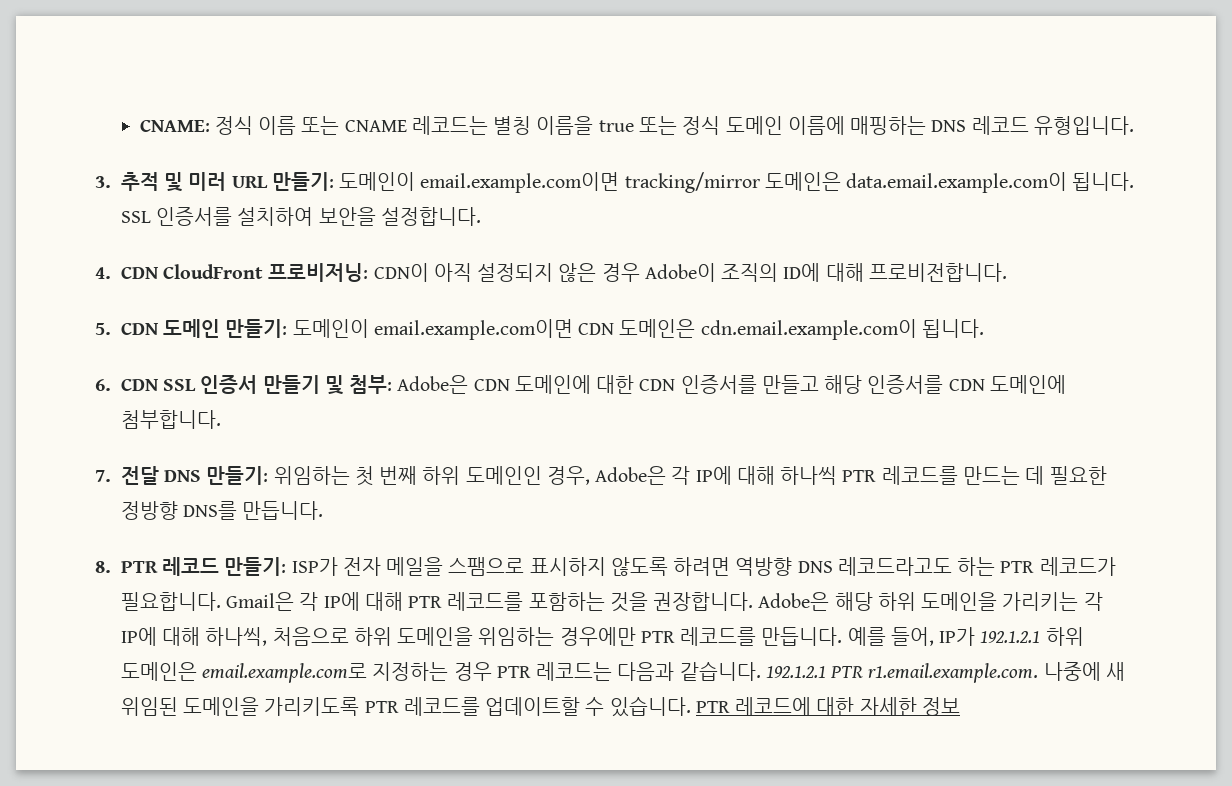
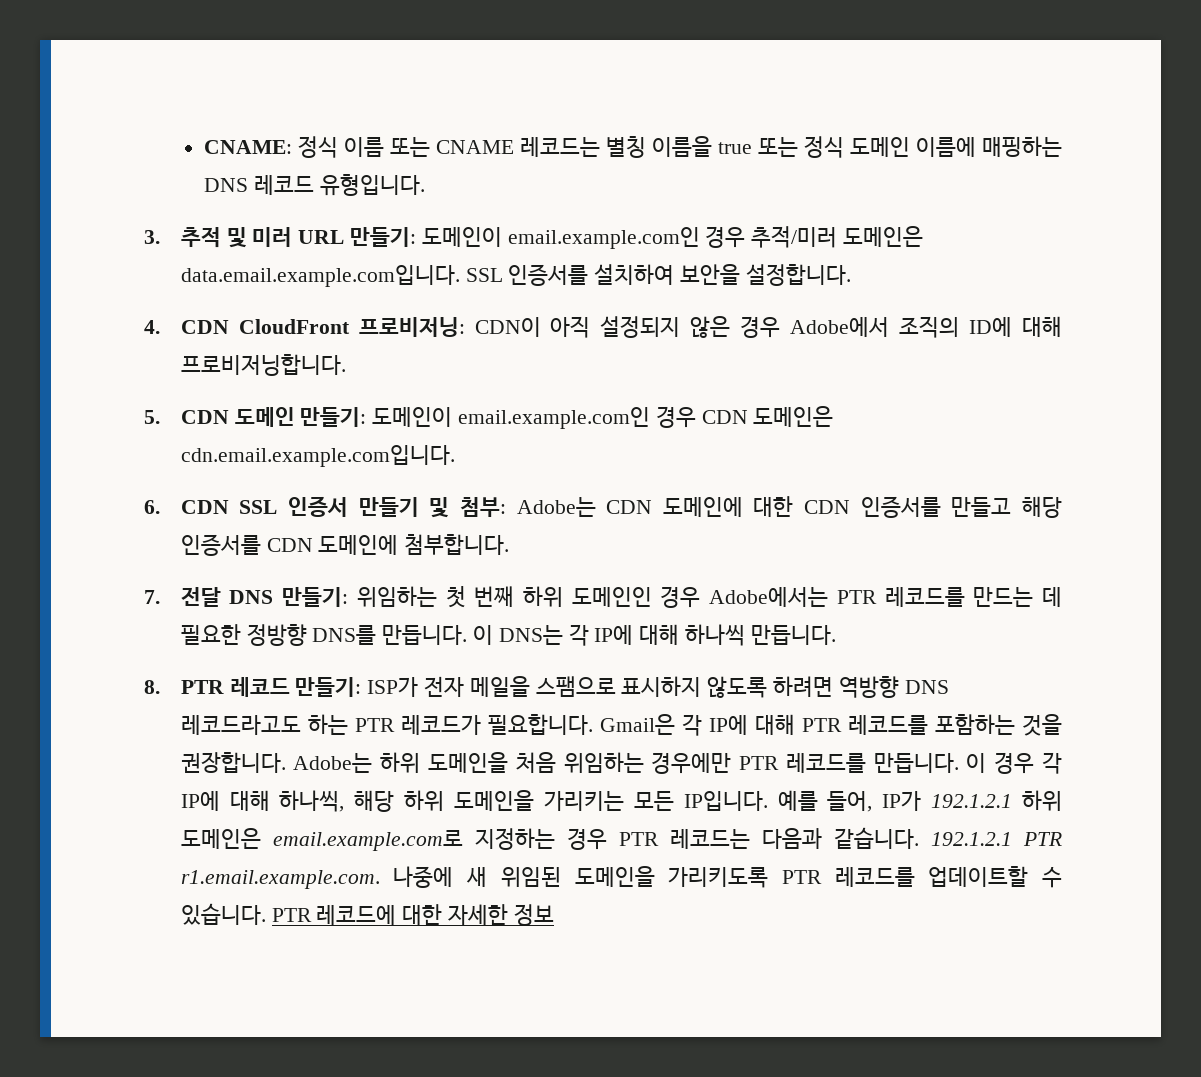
- 3. 추적 및 미러 URL 만들기: 도메인이 email.example.com이면 tracking/mirror 도메인은 data.email.example.com이 됩니다. SSL 인증서를 설치하여 보안을 설정합니다.
+ 3. 추적 및 미러 URL 만들기: 도메인이 email.example.com인 경우 추적/미러 도메인은 data.email.example.com입니다. SSL 인증서를 설치하여 보안을 설정합니다.
- 4. CDN CloudFront 프로비저닝: CDN이 아직 설정되지 않은 경우 Adobe이 조직의 ID에 대해 프로비전합니다.
+ 4. CDN CloudFront 프로비저닝: CDN이 아직 설정되지 않은 경우 Adobe에서 조직의 ID에 대해 프로비저닝합니다.
- 5. CDN 도메인 만들기: 도메인이 email.example.com이면 CDN 도메인은 cdn.email.example.com이 됩니다.
+ 5. CDN 도메인 만들기: 도메인이 email.example.com인 경우 CDN 도메인은 cdn.email.example.com입니다.
- 6. CDN SSL 인증서 만들기 및 첨부: Adobe은 CDN 도메인에 대한 CDN 인증서를 만들고 해당 인증서를 CDN 도메인에 첨부합니다.
+ 6. CDN SSL 인증서 만들기 및 첨부: Adobe는 CDN 도메인에 대한 CDN 인증서를 만들고 해당 인증서를 CDN 도메인에 첨부합니다.
- 7. 전달 DNS 만들기: 위임하는 첫 번째 하위 도메인인 경우, Adobe은 각 IP에 대해 하나씩 PTR 레코드를 만드는 데 필요한 정방향 DNS를 만듭니다.
+ 7. 전달 DNS 만들기: 위임하는 첫 번째 하위 도메인인 경우 Adobe에서는 PTR 레코드를 만드는 데 필요한 정방향 DNS를 만듭니다. 이 DNS는 각 IP에 대해 하나씩 만듭니다.
- Adobe은 해당 하위 도메인을 가리키는 각 IP에 대해 하나씩, 처음으로 하위 도메인을 위임하는 경우에만 PTR 레코드를 만듭니다.
+ Adobe는 하위 도메인을 처음 위임하는 경우에만 PTR 레코드를 만듭니다.
+ 이 경우 각 IP에 대해 하나씩, 해당 하위 도메인을 가리키는 모든 IP입니다.

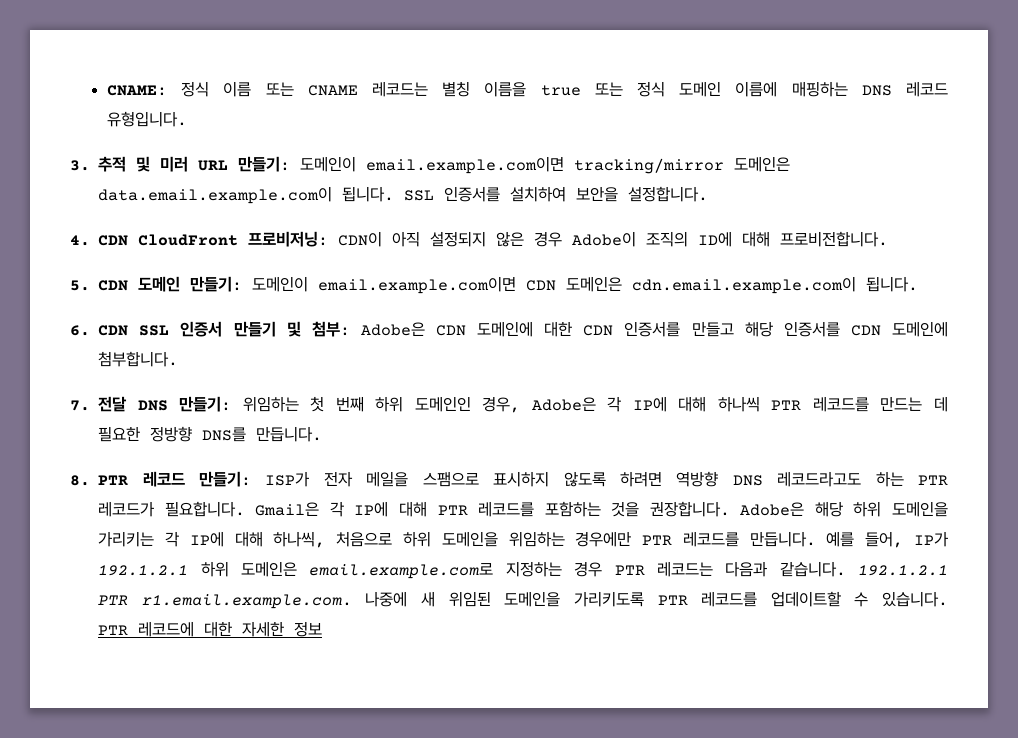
- 3. 추적 및 미러 URL 만들기: 도메인이 email.example.com인 경우 추적/미러 도메인은 data.email.example.com입니다. SSL 인증서를 설치하여 보안을 설정합니다.
+ 3. 추적 및 미러 URL 만들기: 도메인이 email.example.com이면 tracking/mirror 도메인은 data.email.example.com이 됩니다. SSL 인증서를 설치하여 보안을 설정합니다.
- 4. CDN CloudFront 프로비저닝: CDN이 아직 설정되지 않은 경우 Adobe에서 조직의 ID에 대해 프로비저닝합니다.
+ 4. CDN CloudFront 프로비저닝: CDN이 아직 설정되지 않은 경우 Adobe이 조직의 ID에 대해 프로비전합니다.
- 5. CDN 도메인 만들기: 도메인이 email.example.com인 경우 CDN 도메인은 cdn.email.example.com입니다.
+ 5. CDN 도메인 만들기: 도메인이 email.example.com이면 CDN 도메인은 cdn.email.example.com이 됩니다.
- 6. CDN SSL 인증서 만들기 및 첨부: Adobe는 CDN 도메인에 대한 CDN 인증서를 만들고 해당 인증서를 CDN 도메인에 첨부합니다.
+ 6. CDN SSL 인증서 만들기 및 첨부: Adobe은 CDN 도메인에 대한 CDN 인증서를 만들고 해당 인증서를 CDN 도메인에 첨부합니다.
- 7. 전달 DNS 만들기: 위임하는 첫 번째 하위 도메인인 경우 Adobe에서는 PTR 레코드를 만드는 데 필요한 정방향 DNS를 만듭니다. 이 DNS는 각 IP에 대해 하나씩 만듭니다.
+ 7. 전달 DNS 만들기: 위임하는 첫 번째 하위 도메인인 경우, Adobe은 각 IP에 대해 하나씩 PTR 레코드를 만드는 데 필요한 정방향 DNS를 만듭니다.
- Adobe는 하위 도메인을 처음 위임하는 경우에만 PTR 레코드를 만듭니다.
+ Adobe은 해당 하위 도메인을 가리키는 각 IP에 대해 하나씩, 처음으로 하위 도메인을 위임하는 경우에만 PTR 레코드를 만듭니다.
- 이 경우 각 IP에 대해 하나씩, 해당 하위 도메인을 가리키는 모든 IP입니다.

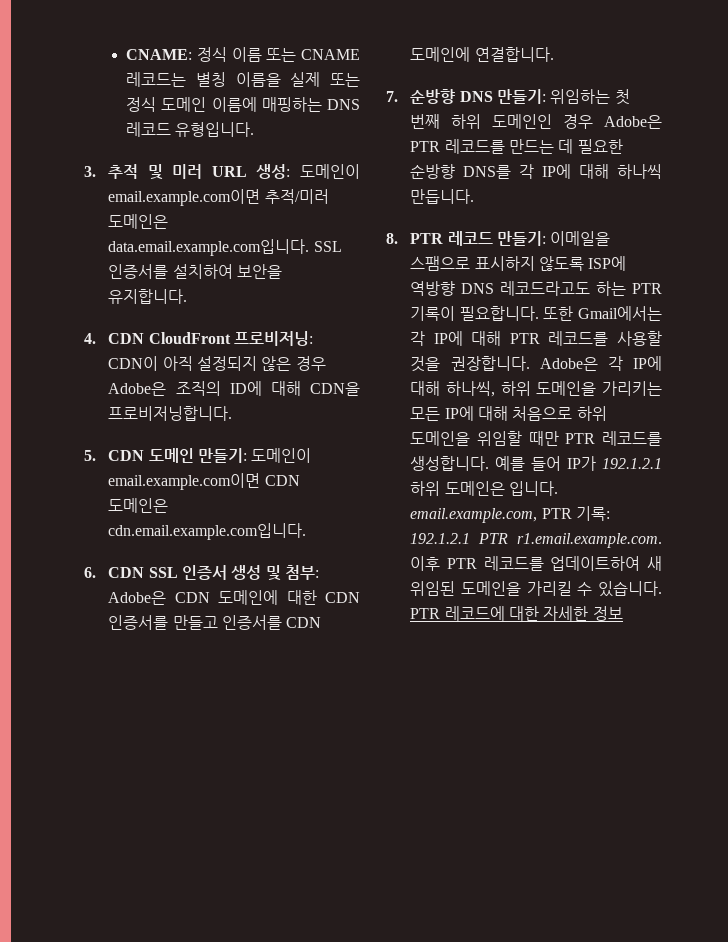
- CNAME: 정식 이름 또는 CNAME 레코드는 별칭 이름을 true 또는 정식 도메인 이름에 매핑하는 DNS 레코드 유형입니다.
+ CNAME: 정식 이름 또는 CNAME 레코드는 별칭 이름을 실제 또는 정식 도메인 이름에 매핑하는 DNS 레코드 유형입니다.
- 3. 추적 및 미러 URL 만들기: 도메인이 email.example.com이면 tracking/mirror 도메인은 data.email.example.com이 됩니다. SSL 인증서를 설치하여 보안을 설정합니다.
+ 3. 추적 및 미러 URL 생성: 도메인이 email.example.com이면 추적/미러 도메인은 data.email.example.com입니다. SSL 인증서를 설치하여 보안을 유지합니다.
- 4. CDN CloudFront 프로비저닝: CDN이 아직 설정되지 않은 경우 Adobe이 조직의 ID에 대해 프로비전합니다.
+ 4. CDN CloudFront 프로비저닝: CDN이 아직 설정되지 않은 경우 Adobe은 조직의 ID에 대해 CDN을 프로비저닝합니다.
- 5. CDN 도메인 만들기: 도메인이 email.example.com이면 CDN 도메인은 cdn.email.example.com이 됩니다.
+ 5. CDN 도메인 만들기: 도메인이 email.example.com이면 CDN 도메인은 cdn.email.example.com입니다.
- 6. CDN SSL 인증서 만들기 및 첨부: Adobe은 CDN 도메인에 대한 CDN 인증서를 만들고 해당 인증서를 CDN 도메인에 첨부합니다.
+ 6. CDN SSL 인증서 생성 및 첨부: Adobe은 CDN 도메인에 대한 CDN 인증서를 만들고 인증서를 CDN 도메인에 연결합니다.
- 7. 전달 DNS 만들기: 위임하는 첫 번째 하위 도메인인 경우, Adobe은 각 IP에 대해 하나씩 PTR 레코드를 만드는 데 필요한 정방향 DNS를 만듭니다.
+ 7. 순방향 DNS 만들기: 위임하는 첫 번째 하위 도메인인 경우 Adobe은 PTR 레코드를 만드는 데 필요한 순방향 DNS를 각 IP에 대해 하나씩 만듭니다.
- 8. PTR 레코드 만들기: ISP가 전자 메일을 스팸으로 표시하지 않도록 하려면 역방향 DNS 레코드라고도 하는 PTR 레코드가 필요합니다. Gmail은 각 IP에 대해 PTR 레코드를 포함하는 것을 권장합니다.
+ 8. PTR 레코드 만들기: 이메일을 스팸으로 표시하지 않도록 ISP에 역방향 DNS 레코드라고도 하는 PTR 기록이 필요합니다. 또한 Gmail에서는 각 IP에 대해 PTR 레코드를 사용할 것을 권장합니다.
- Adobe은 해당 하위 도메인을 가리키는 각 IP에 대해 하나씩, 처음으로 하위 도메인을 위임하는 경우에만 PTR 레코드를 만듭니다. 예를 들어, IP가 192.1.2.1 하위 도메인은 email.example.com로 지정하는 경우 PTR 레코드는 다음과 같습니다. 192.1.2.1 PTR r1.email.example.com. 나중에 새 위임된 도메인을 가리키도록 PTR 레코드를 업데이트할 수 있습니다.
+ Adobe은 각 IP에 대해 하나씩, 하위 도메인을 가리키는 모든 IP에 대해 처음으로 하위 도메인을 위임할 때만 PTR 레코드를 생성합니다. 예를 들어 IP가 192.1.2.1 하위 도메인은 입니다. email.example.com, PTR 기록: 192.1.2.1 PTR r1.email.example.com. 이후 PTR 레코드를 업데이트하여 새 위임된 도메인을 가리킬 수 있습니다.

